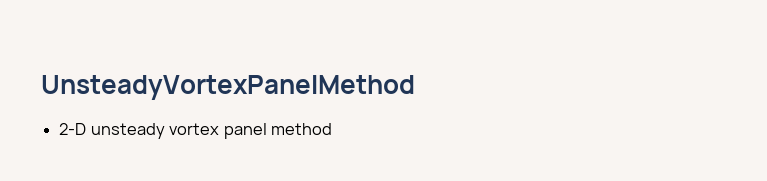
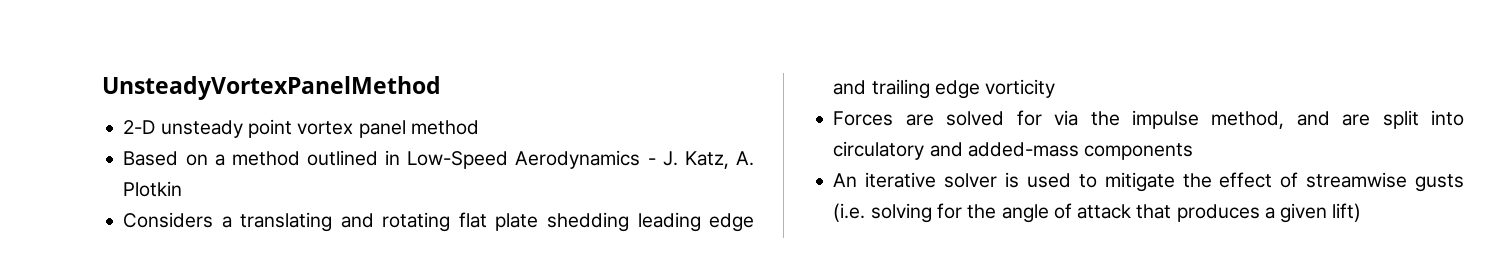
- 2-D unsteady vortex panel method
+ 2-D unsteady point vortex panel method
+ Based on a method outlined in Low-Speed Aerodynamics - J. Katz, A. Plotkin
+ Considers a translating and rotating flat plate shedding leading edge and trailing edge vorticity
+ Forces are solved for via the impulse method, and are split into circulatory and added-mass components
+ An iterative solver is used to mitigate the effect of streamwise gusts (i.e. solving for the angle of attack that produces a given lift)

